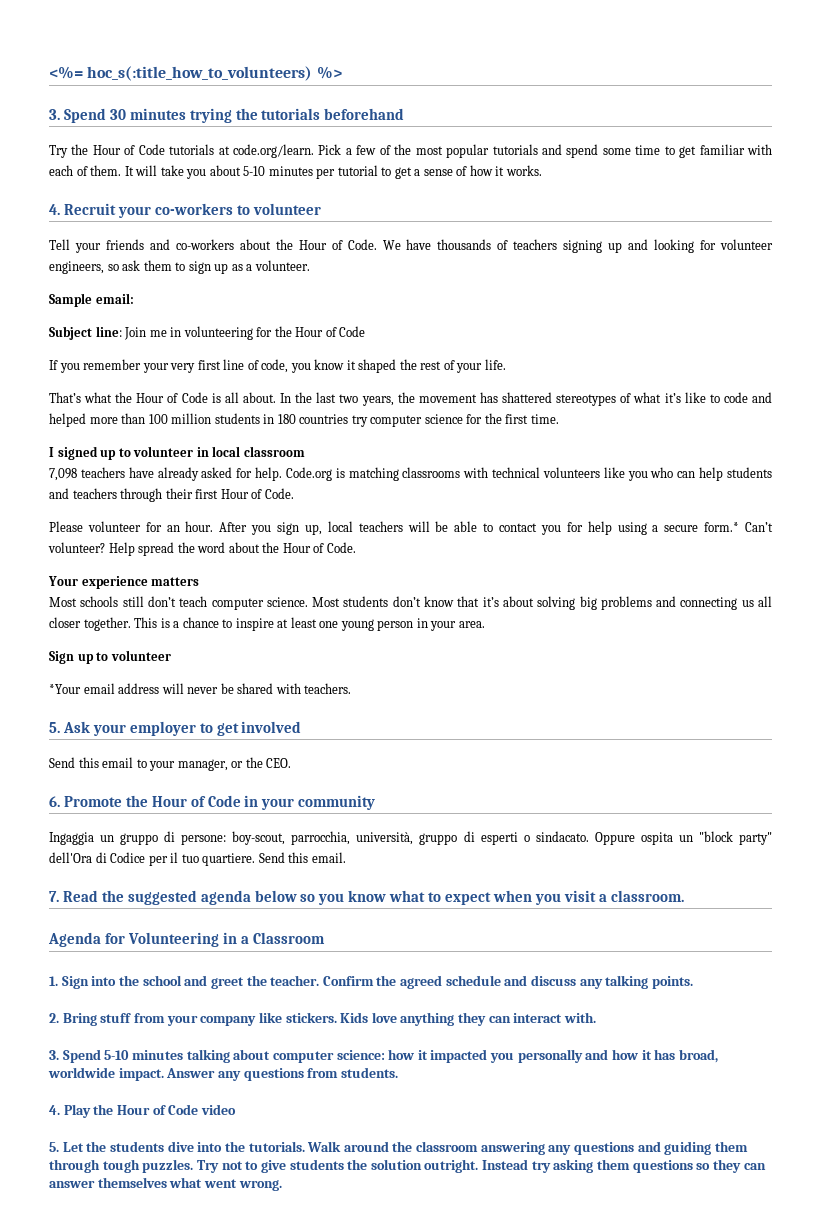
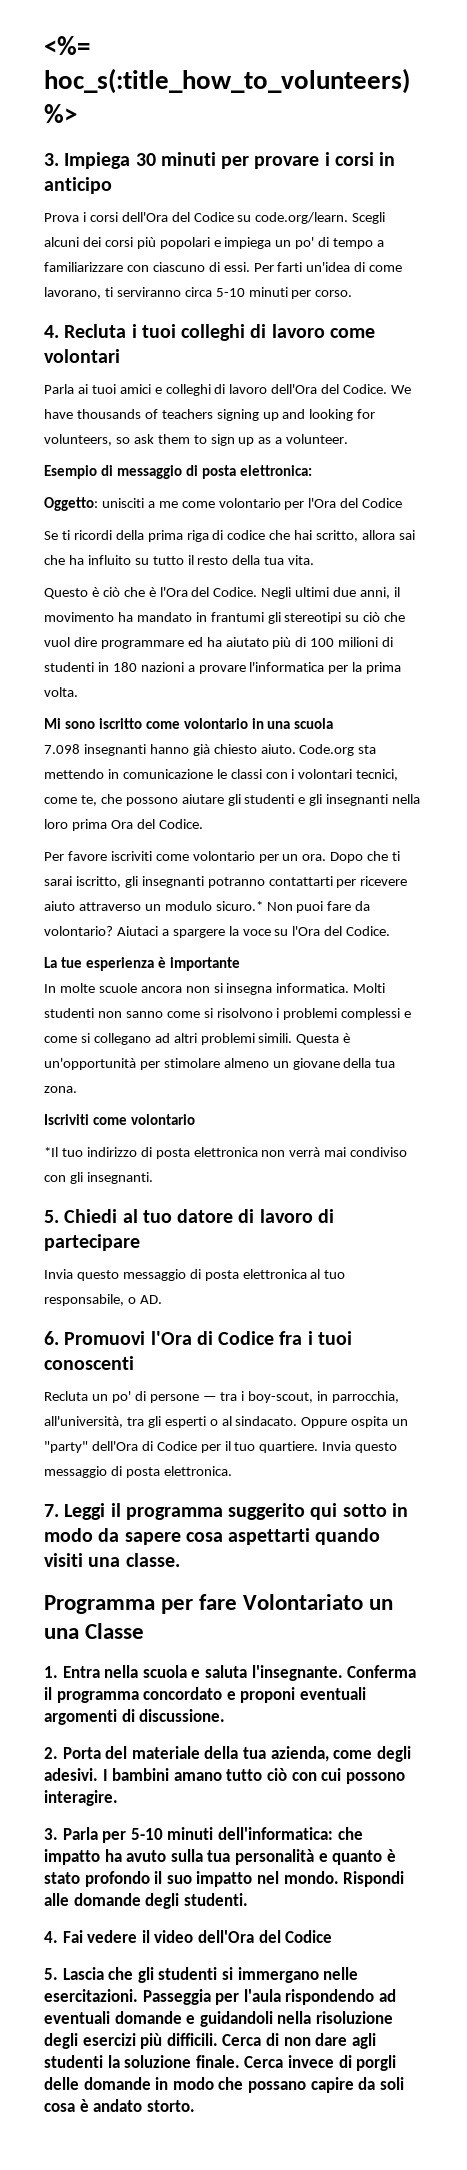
- 3. Spend 30 minutes trying the tutorials beforehand
- Try the Hour of Code tutorials at code.org/learn. Pick a few of the most popular tutorials and spend some time to get familiar with each of them. It will take you about 5-10 minutes per tutorial to get a sense of how it works.
- 4. Recruit your co-workers to volunteer
- Tell your friends and co-workers about the Hour of Code.
+ 3. Impiega 30 minuti per provare i corsi in anticipo
+ Prova i corsi dell'Ora del Codice su code.org/learn. Scegli alcuni dei corsi più popolari e impiega un po' di tempo a familiarizzare con ciascuno di essi. Per farti un'idea di come lavorano, ti serviranno circa 5-10 minuti per corso.
+ 4. Recluta i tuoi colleghi di lavoro come volontari
+ Parla ai tuoi amici e colleghi di lavoro dell'Ora del Codice.
- We have thousands of teachers signing up and looking for volunteer engineers, so ask them to sign up as a volunteer.
+ We have thousands of teachers signing up and looking for volunteers, so ask them to sign up as a volunteer.
- Sample email:
- Subject line: Join me in volunteering for the Hour of Code
- If you remember your very first line of code, you know it shaped the rest of your life.
- That’s what the Hour of Code is all about. In the last two years, the movement has shattered stereotypes of what it’s like to code and helped more than 100 million students in 180 countries try computer science for the first time.
- I signed up to volunteer in local classroom
- 7,098 teachers have already asked for help. Code.org is matching classrooms with technical volunteers like you who can help students and teachers through their first Hour of Code.
- Please volunteer for an hour. After you sign up, local teachers will be able to contact you for help using a secure form.* Can’t volunteer? Help spread the word about the Hour of Code.
- Your experience matters
- Most schools still don’t teach computer science. Most students don’t know that it’s about solving big problems and connecting us all closer together. This is a chance to inspire at least one young person in your area.
- Sign up to volunteer
- *Your email address will never be shared with teachers.
- 5. Ask your employer to get involved
- Send this email to your manager, or the CEO.
- 6. Promote the Hour of Code in your community
- Ingaggia un gruppo di persone: boy-scout, parrocchia, università, gruppo di esperti o sindacato.
+ Esempio di messaggio di posta elettronica:
+ Oggetto: unisciti a me come volontario per l'Ora del Codice
+ Se ti ricordi della prima riga di codice che hai scritto, allora sai che ha influito su tutto il resto della tua vita.
+ Questo è ciò che è l'Ora del Codice. Negli ultimi due anni, il movimento ha mandato in frantumi gli stereotipi su ciò che vuol dire programmare ed ha aiutato più di 100 milioni di studenti in 180 nazioni a provare l'informatica per la prima volta.
+ Mi sono iscritto come volontario in una scuola
+ 7.098 insegnanti hanno già chiesto aiuto. Code.org sta mettendo in comunicazione le classi con i volontari tecnici, come te, che possono aiutare gli studenti e gli insegnanti nella loro prima Ora del Codice.
+ Per favore iscriviti come volontario per un ora. Dopo che ti sarai iscritto, gli insegnanti potranno contattarti per ricevere aiuto attraverso un modulo sicuro.* Non puoi fare da volontario? Aiutaci a spargere la voce su l'Ora del Codice.
+ La tue esperienza è importante
+ In molte scuole ancora non si insegna informatica. Molti studenti non sanno come si risolvono i problemi complessi e come si collegano ad altri problemi simili. Questa è un'opportunità per stimolare almeno un giovane della tua zona.
+ Iscriviti come volontario
+ *Il tuo indirizzo di posta elettronica non verrà mai condiviso con gli insegnanti.
+ 5. Chiedi al tuo datore di lavoro di partecipare
+ Invia questo messaggio di posta elettronica al tuo responsabile, o AD.
+ 6. Promuovi l'Ora di Codice fra i tuoi conoscenti
+ Recluta un po' di persone — tra i boy-scout, in parrocchia, all'università, tra gli esperti o al sindacato.
- Oppure ospita un "block party" dell'Ora di Codice per il tuo quartiere.
+ Oppure ospita un "party" dell'Ora di Codice per il tuo quartiere.
- Send this email.
- 7. Read the suggested agenda below so you know what to expect when you visit a classroom.
- Agenda for Volunteering in a Classroom
- 1. Sign into the school and greet the teacher. Confirm the agreed schedule and discuss any talking points.
- 2. Bring stuff from your company like stickers. Kids love anything they can interact with.
- 3. Spend 5-10 minutes talking about computer science: how it impacted you personally and how it has broad, worldwide impact. Answer any questions from students.
- 4. Play the Hour of Code video
- 5. Let the students dive into the tutorials. Walk around the classroom answering any questions and guiding them through tough puzzles. Try not to give students the solution outright. Instead try asking them questions so they can answer themselves what went wrong.
+ Invia questo messaggio di posta elettronica.
+ 7. Leggi il programma suggerito qui sotto in modo da sapere cosa aspettarti quando visiti una classe.
+ Programma per fare Volontariato un una Classe
+ 1. Entra nella scuola e saluta l'insegnante. Conferma il programma concordato e proponi eventuali argomenti di discussione.
+ 2. Porta del materiale della tua azienda, come degli adesivi. I bambini amano tutto ciò con cui possono interagire.
+ 3. Parla per 5-10 minuti dell'informatica: che impatto ha avuto sulla tua personalità e quanto è stato profondo il suo impatto nel mondo. Rispondi alle domande degli studenti.
+ 4. Fai vedere il video dell'Ora del Codice
+ 5. Lascia che gli studenti si immergano nelle esercitazioni. Passeggia per l'aula rispondendo ad eventuali domande e guidandoli nella risoluzione degli esercizi più difficili. Cerca di non dare agli studenti la soluzione finale. Cerca invece di porgli delle domande in modo che possano capire da soli cosa è andato storto.

